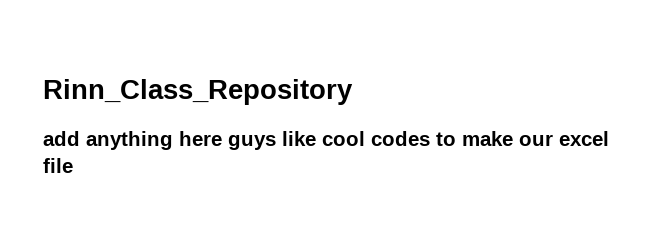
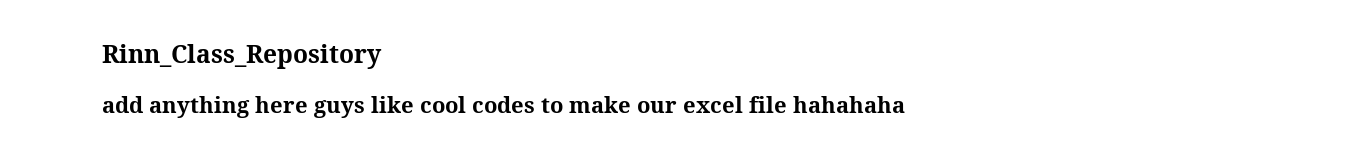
- add anything here guys like cool codes to make our excel file
+ add anything here guys like cool codes to make our excel file hahahaha

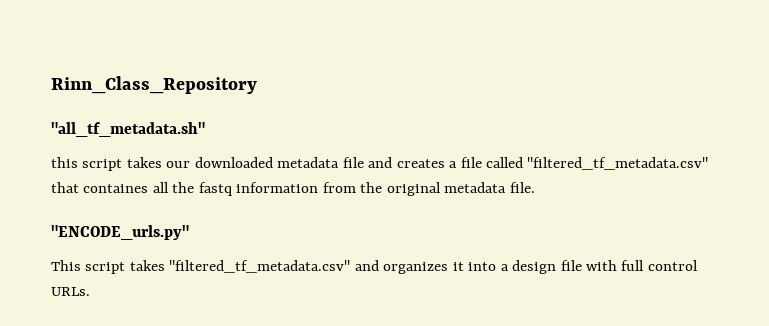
- add anything here guys like cool codes to make our excel file hahahaha
+ "all_tf_metadata.sh"
+ this script takes our downloaded metadata file and creates a file called "filtered_tf_metadata.csv" that containes all the fastq information from the original metadata file.
+ "ENCODE_urls.py"
+ This script takes "filtered_tf_metadata.csv" and organizes it into a design file with full control URLs.

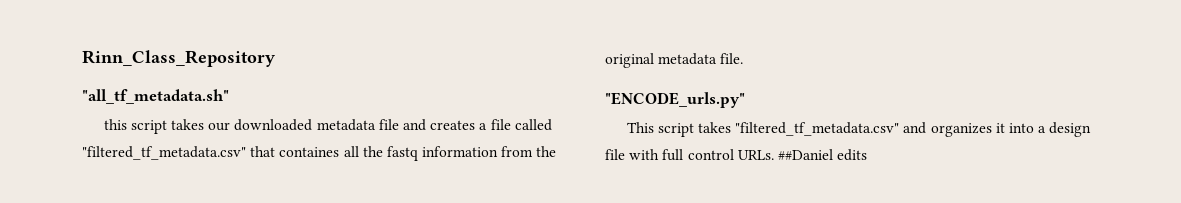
+ ##Daniel edits

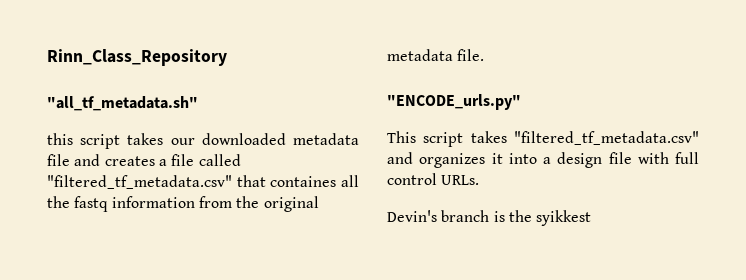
- This script takes "filtered_tf_metadata.csv" and organizes it into a design file with full control URLs. ##Daniel edits
+ This script takes "filtered_tf_metadata.csv" and organizes it into a design file with full control URLs.
+ Devin's branch is the syikkest

